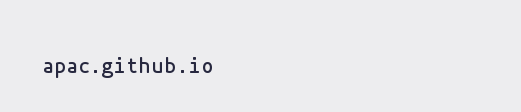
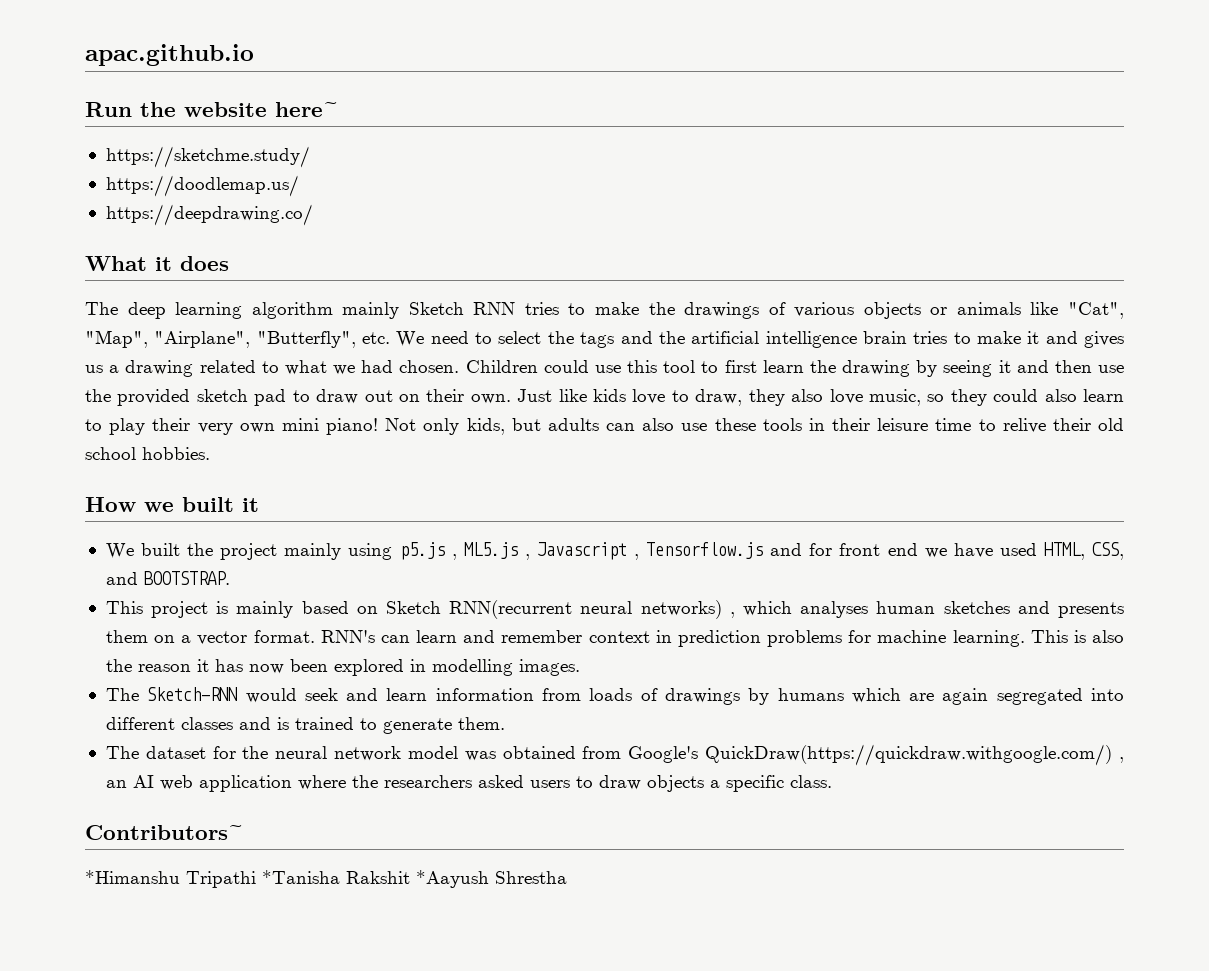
+ Run the website here~
+ https://sketchme.study/
+ https://doodlemap.us/
+ https://deepdrawing.co/
+ What it does
+ The deep learning algorithm mainly Sketch RNN tries to make the drawings of various objects or animals like "Cat", "Map", "Airplane", "Butterfly", etc. We need to select the tags and the artificial intelligence brain tries to make it and gives us a drawing related to what we had chosen. Children could use this tool to first learn the drawing by seeing it and then use the provided sketch pad to draw out on their own. Just like kids love to draw, they also love music, so they could also learn to play their very own mini piano! Not only kids, but adults can also use these tools in their leisure time to relive their old school hobbies.
+ How we built it
+ We built the project mainly using p5.js , ML5.js , Javascript , Tensorflow.js and for front end we have used HTML, CSS, and BOOTSTRAP.
+ This project is mainly based on Sketch RNN(recurrent neural networks) , which analyses human sketches and presents them on a vector format. RNN's can learn and remember context in prediction problems for machine learning. This is also the reason it has now been explored in modelling images.
+ The Sketch-RNN would seek and learn information from loads of drawings by humans which are again segregated into different classes and is trained to generate them.
+ The dataset for the neural network model was obtained from Google's QuickDraw(https://quickdraw.withgoogle.com/) , an AI web application where the researchers asked users to draw objects a specific class.
+ Contributors~
+ *Himanshu Tripathi *Tanisha Rakshit *Aayush Shrestha

